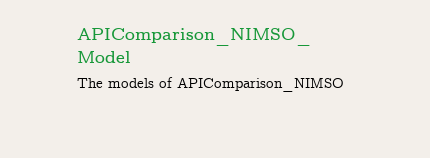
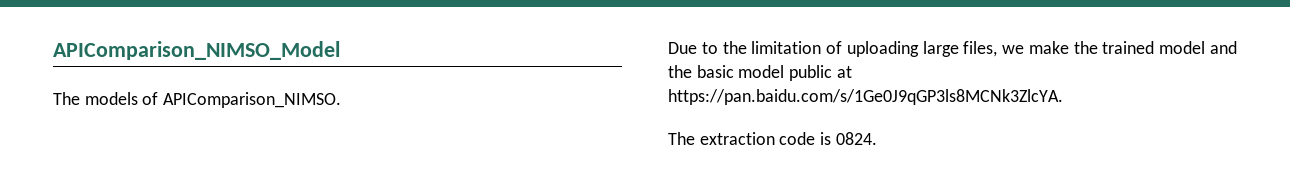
- The models of APIComparison_NIMSO
+ The models of APIComparison_NIMSO.
+ Due to the limitation of uploading large files, we make the trained model and the basic model public at https://pan.baidu.com/s/1Ge0J9qGP3ls8MCNk3ZlcYA.
+ The extraction code is 0824.

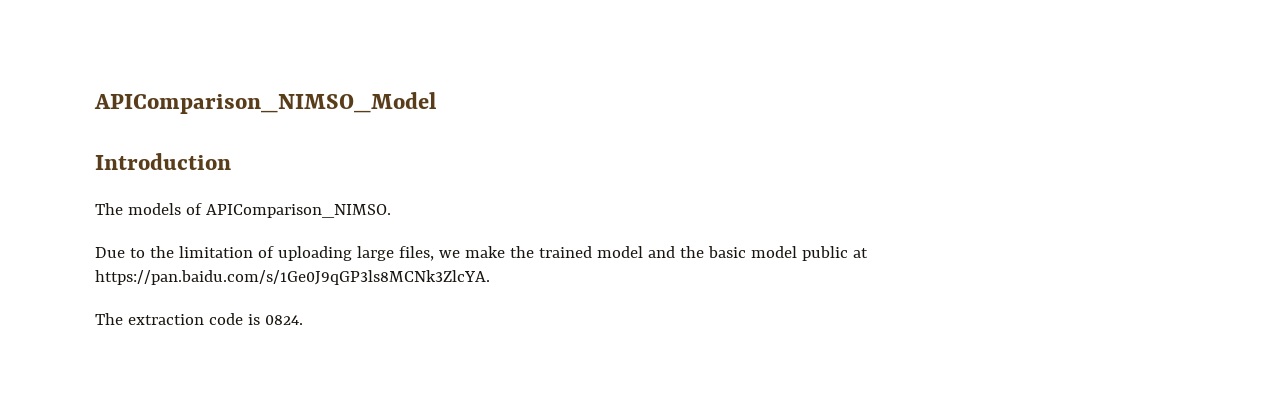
+ Introduction

